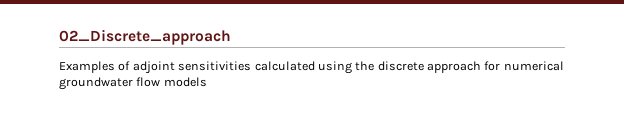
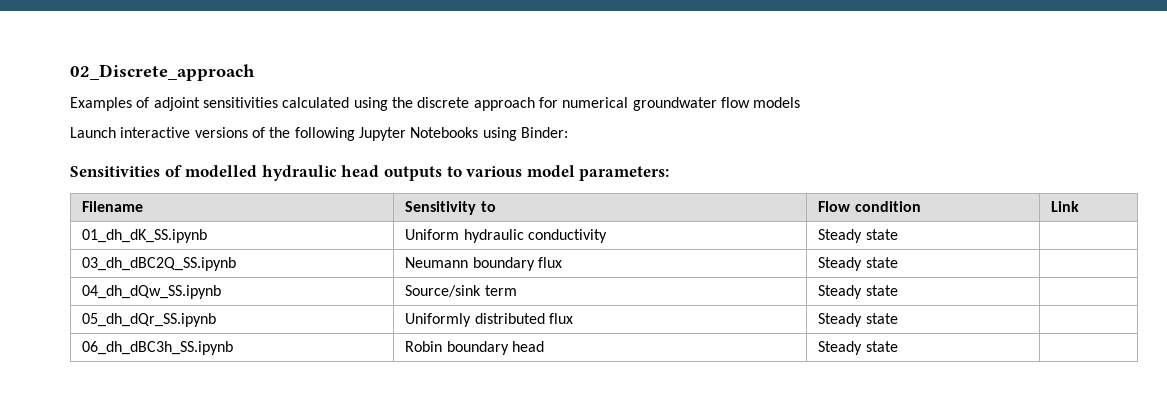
+ Launch interactive versions of the following Jupyter Notebooks using Binder:
+ Sensitivities of modelled hydraulic head outputs to various model parameters:
+ Filename | Sensitivity to | Flow condition | Link
+ 01_dh_dK_SS.ipynb | Uniform hydraulic conductivity | Steady state |
+ 03_dh_dBC2Q_SS.ipynb | Neumann boundary flux | Steady state |
+ 04_dh_dQw_SS.ipynb | Source/sink term | Steady state |
+ 05_dh_dQr_SS.ipynb | Uniformly distributed flux | Steady state |
+ 06_dh_dBC3h_SS.ipynb | Robin boundary head | Steady state |

